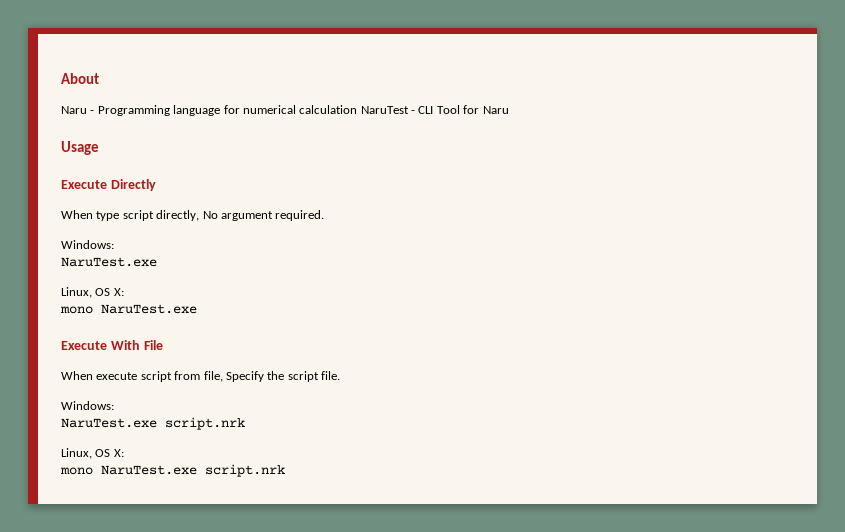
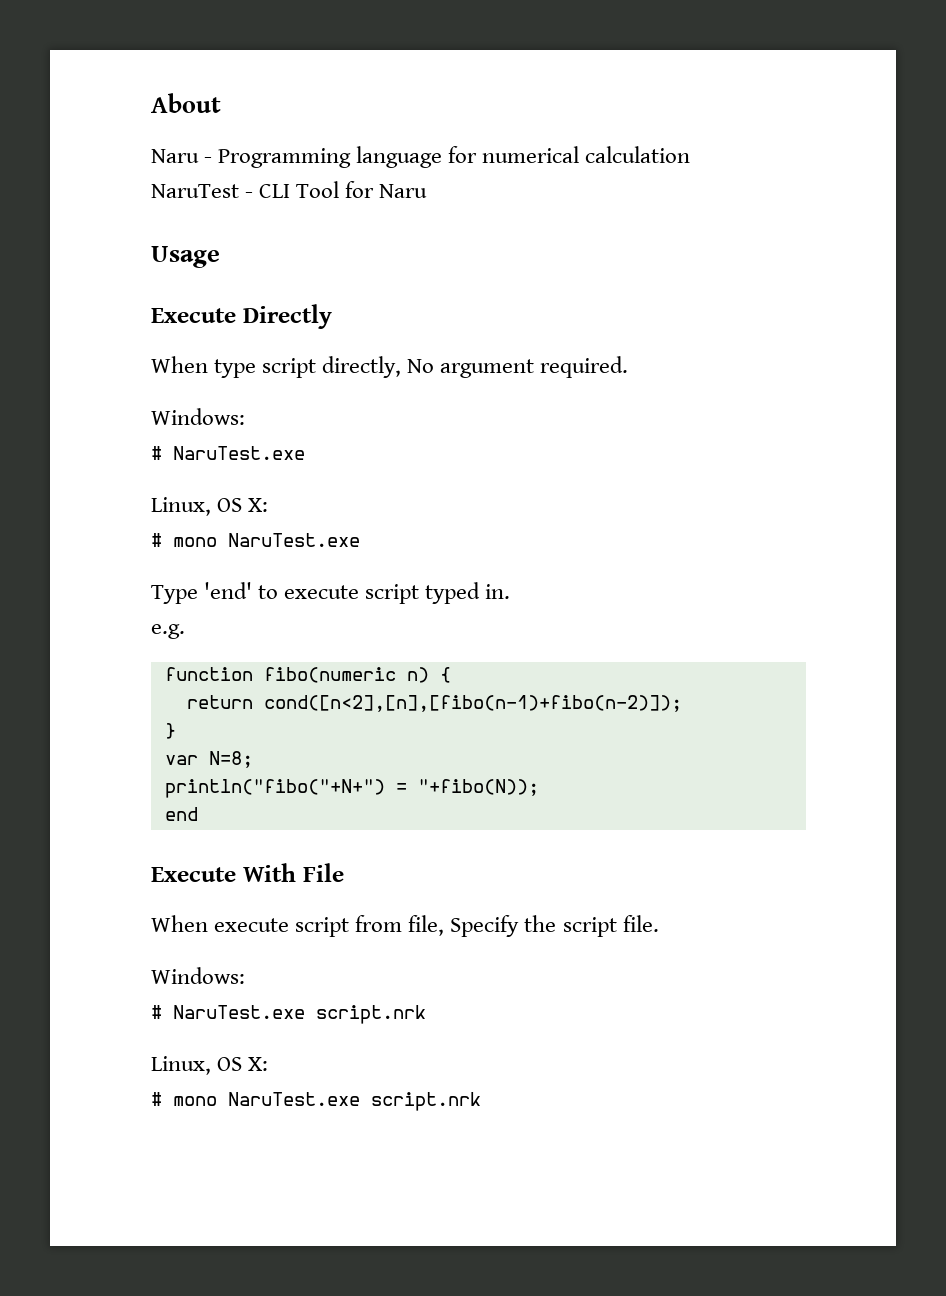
- Naru - Programming language for numerical calculation NaruTest - CLI Tool for Naru
+ Naru - Programming language for numerical calculation
+ NaruTest - CLI Tool for Naru
  When type script directly, No argument required.
  Windows:
- NaruTest.exe
+ # NaruTest.exe
  Linux, OS X:
- mono NaruTest.exe
+ # mono NaruTest.exe
+ Type 'end' to execute script typed in.
+ e.g.
+ function fibo(numeric n) {
+ return cond([n<2],[n],[fibo(n-1)+fibo(n-2)]);
+ }
+ var N=8;
+ println("fibo("+N+") = "+fibo(N));
+ end
  When execute script from file, Specify the script file.
  Windows:
- NaruTest.exe script.nrk
+ # NaruTest.exe script.nrk
- mono NaruTest.exe script.nrk
+ # mono NaruTest.exe script.nrk

